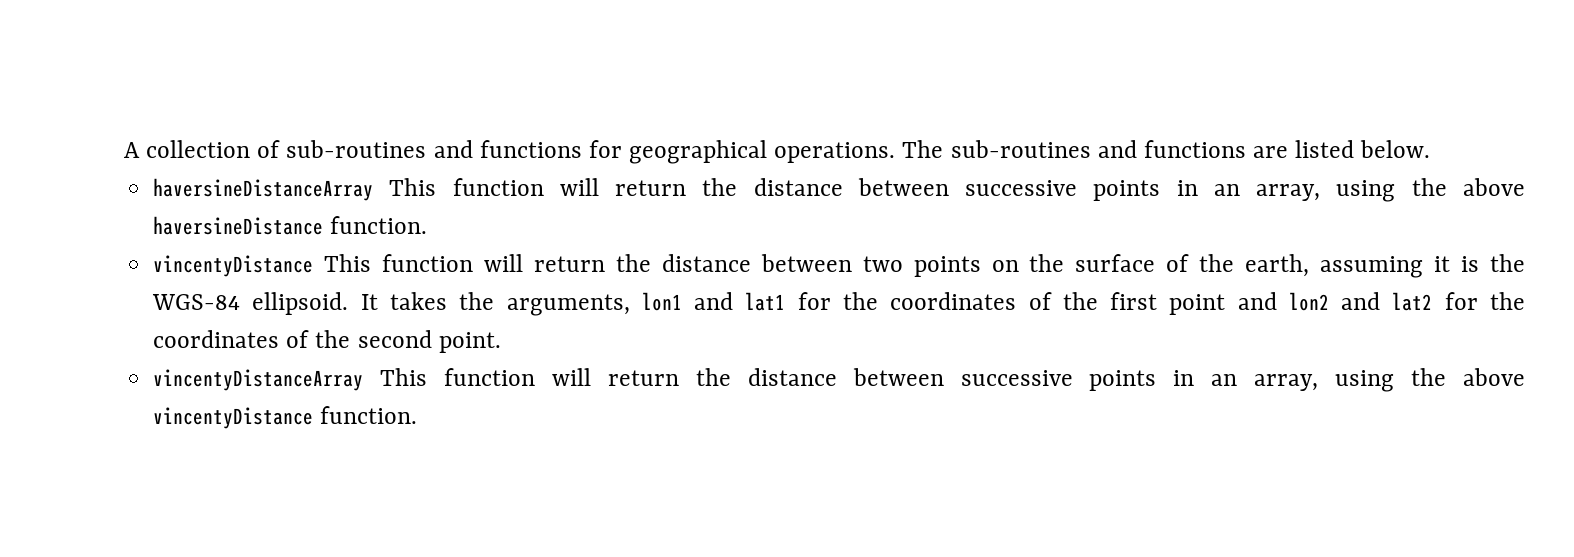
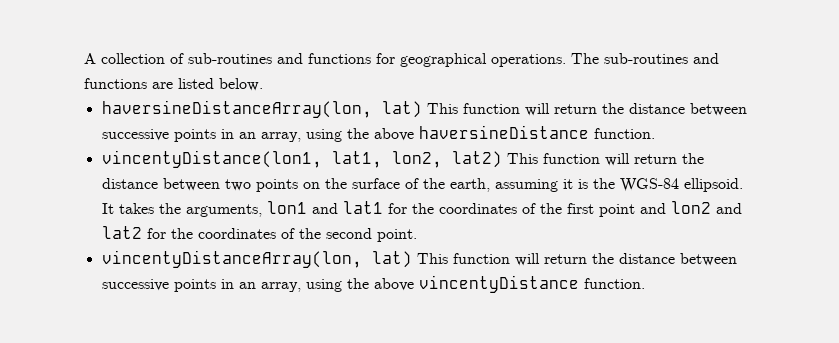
- haversineDistanceArray This function will return the distance between successive points in an array, using the above haversineDistance function.
+ haversineDistanceArray(lon, lat) This function will return the distance between successive points in an array, using the above haversineDistance function.
- vincentyDistance This function will return the distance between two points on the surface of the earth, assuming it is the WGS-84 ellipsoid.
+ vincentyDistance(lon1, lat1, lon2, lat2) This function will return the distance between two points on the surface of the earth, assuming it is the WGS-84 ellipsoid.
- vincentyDistanceArray This function will return the distance between successive points in an array, using the above vincentyDistance function.
+ vincentyDistanceArray(lon, lat) This function will return the distance between successive points in an array, using the above vincentyDistance function.

